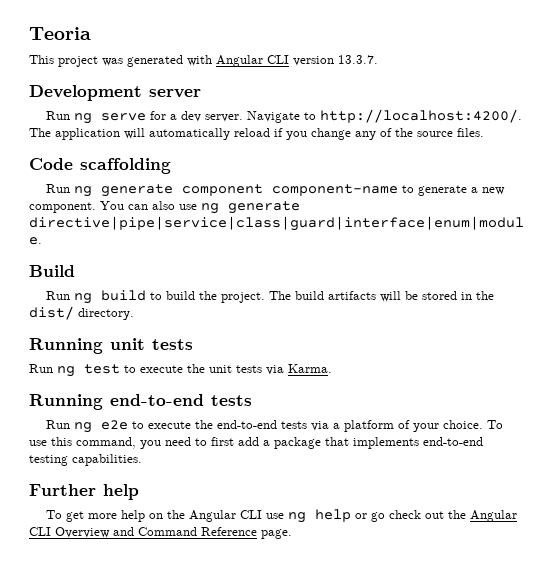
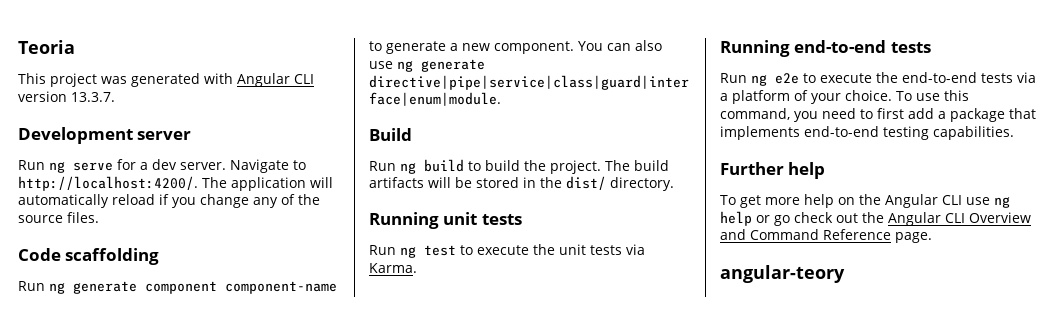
+ angular-teory

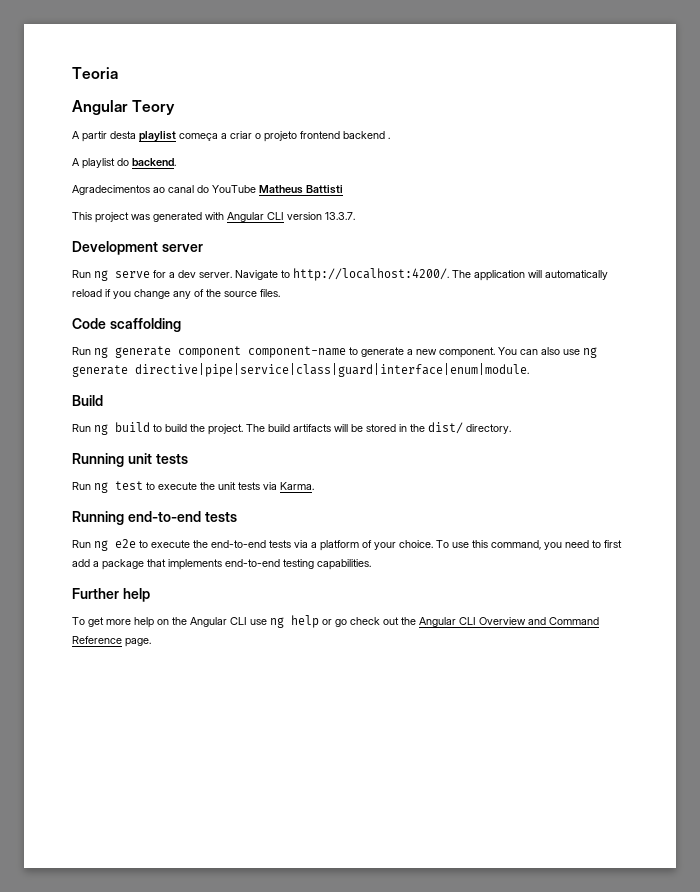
+ Angular Teory
+ A partir desta playlist começa a criar o projeto frontend backend .
+ A playlist do backend.
+ Agradecimentos ao canal do YouTube Matheus Battisti
- angular-teory

